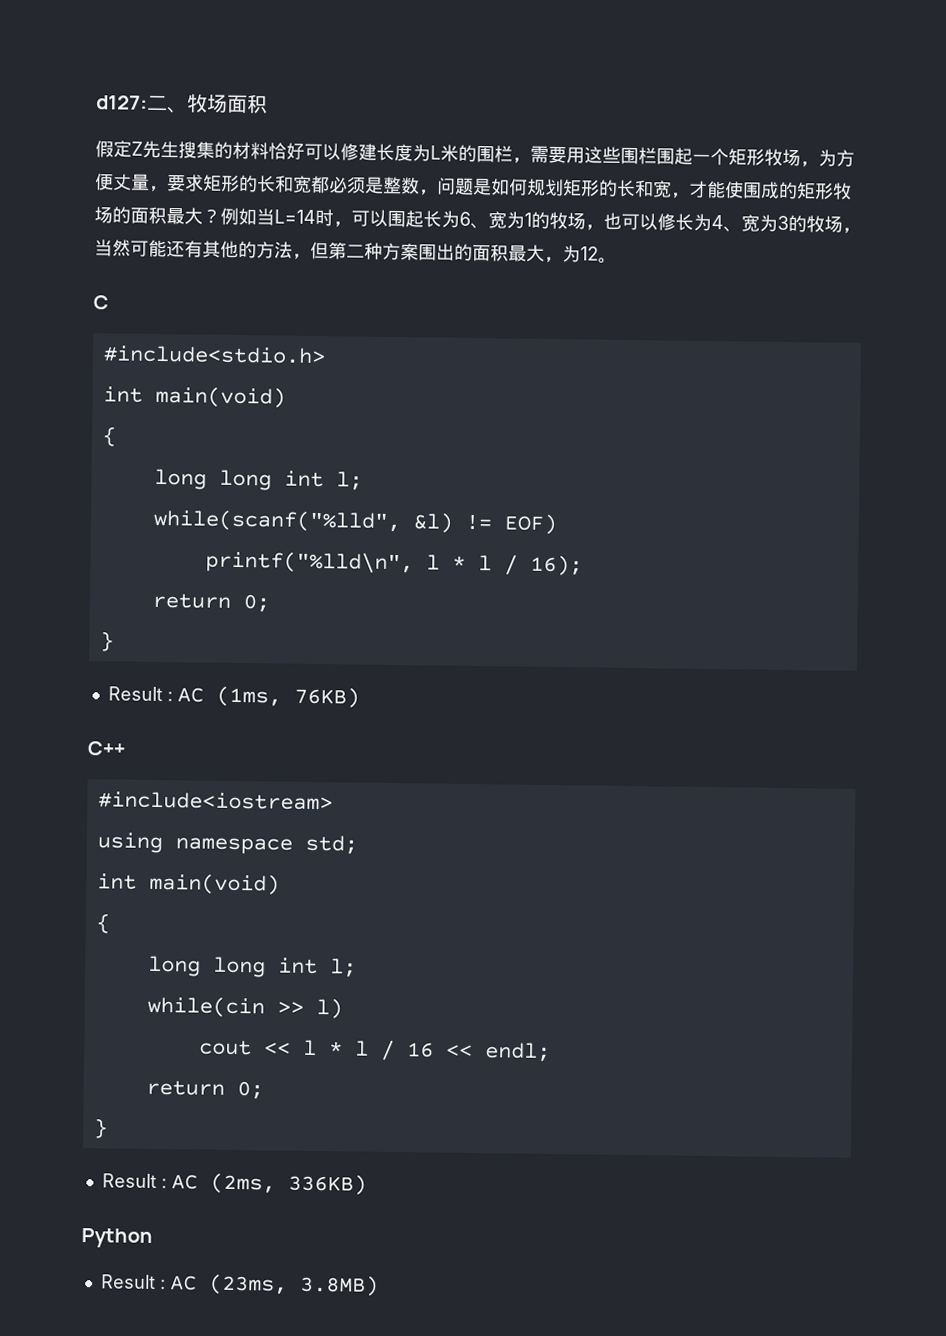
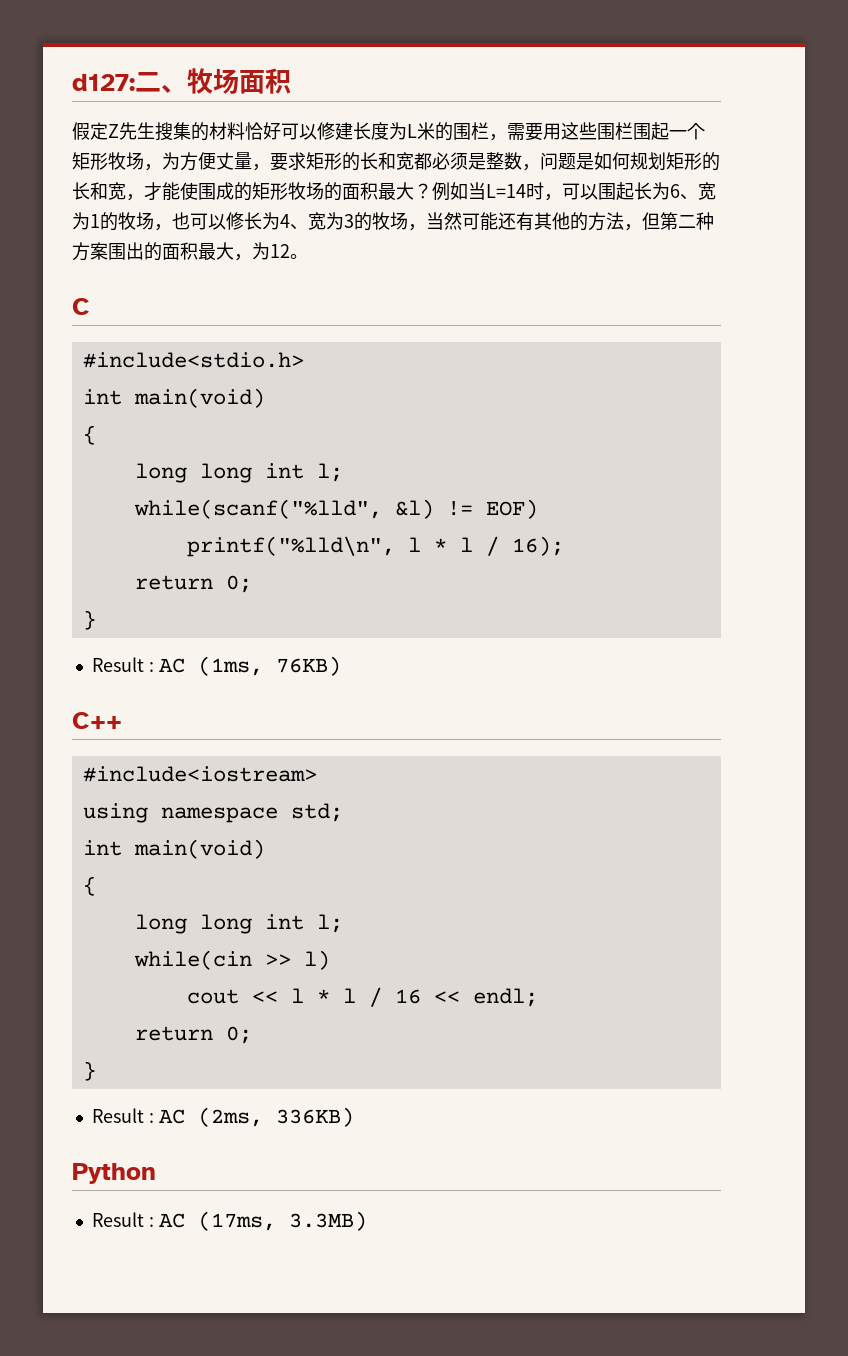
- Result : AC (23ms, 3.8MB)
+ Result : AC (17ms, 3.3MB)

